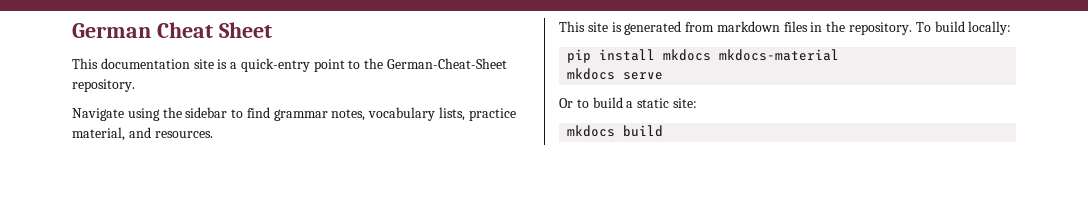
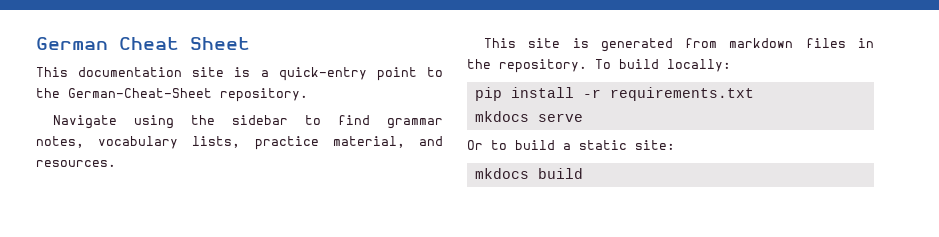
- pip install mkdocs mkdocs-material
+ pip install -r requirements.txt

